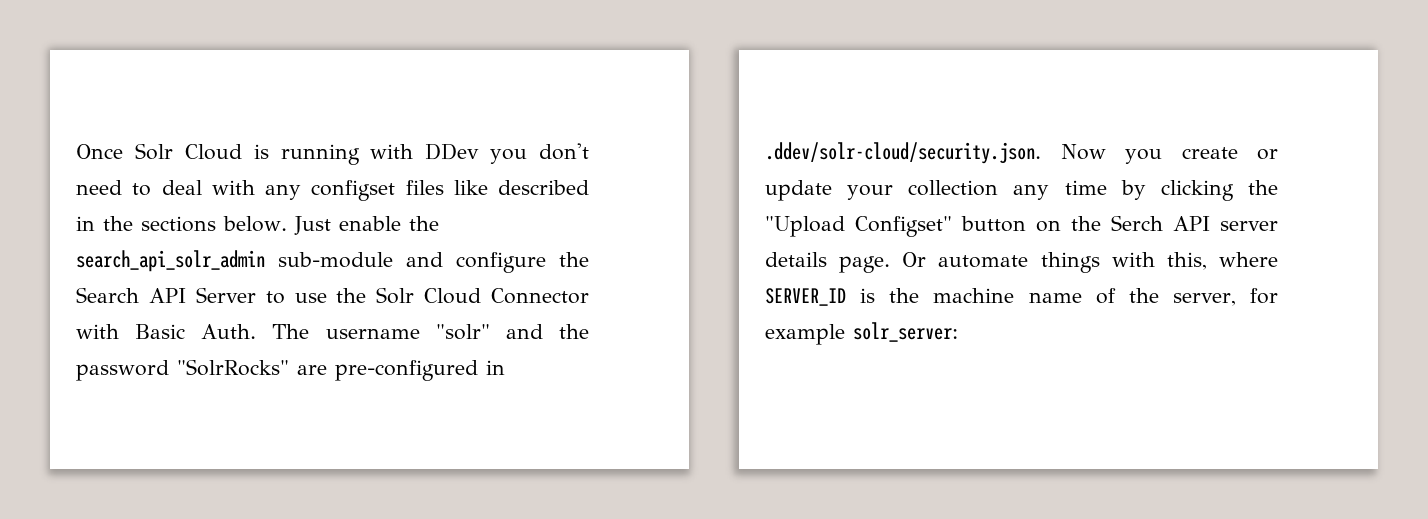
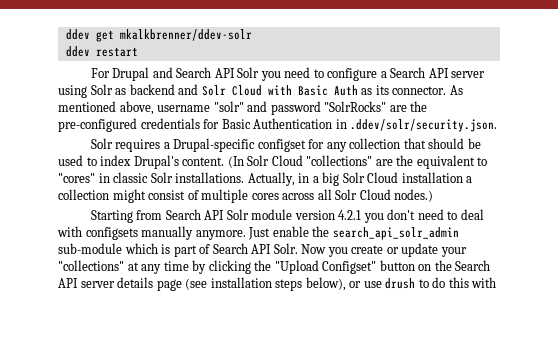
- Once Solr Cloud is running with DDev you don't need to deal with any configset files like described in the sections below.
+ ddev get mkalkbrenner/ddev-solr
+ ddev restart
+ For Drupal and Search API Solr you need to configure a Search API server using Solr as backend and Solr Cloud with Basic Auth as its connector. As mentioned above, username "solr" and password "SolrRocks" are the pre-configured credentials for Basic Authentication in .ddev/solr/security.json.
+ Solr requires a Drupal-specific configset for any collection that should be used to index Drupal's content. (In Solr Cloud "collections" are the equivalent to "cores" in classic Solr installations. Actually, in a big Solr Cloud installation a collection might consist of multiple cores across all Solr Cloud nodes.)
+ Starting from Search API Solr module version 4.2.1 you don't need to deal with configsets manually anymore.
- Just enable the search_api_solr_admin sub-module and configure the Search API Server to use the Solr Cloud Connector with Basic Auth. The username "solr" and the password "SolrRocks" are pre-configured in .ddev/solr-cloud/security.json. Now you create or update your collection any time by clicking the "Upload Configset" button on the Serch API server details page. Or automate things with this, where SERVER_ID is the machine name of the server, for example solr_server:
+ Just enable the search_api_solr_admin sub-module which is part of Search API Solr. Now you create or update your "collections" at any time by clicking the "Upload Configset" button on the Search API server details page (see installation steps below), or use drush to do this with

